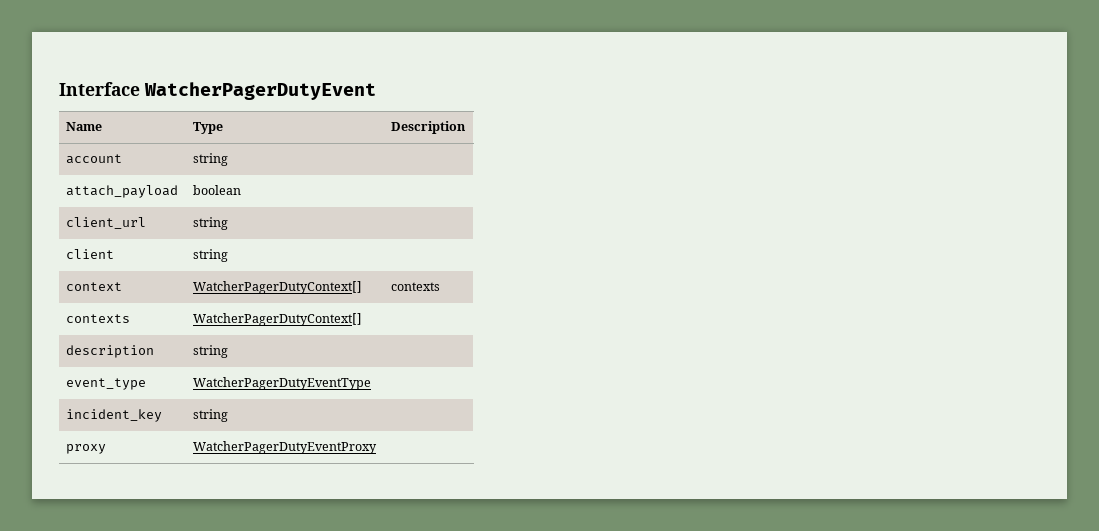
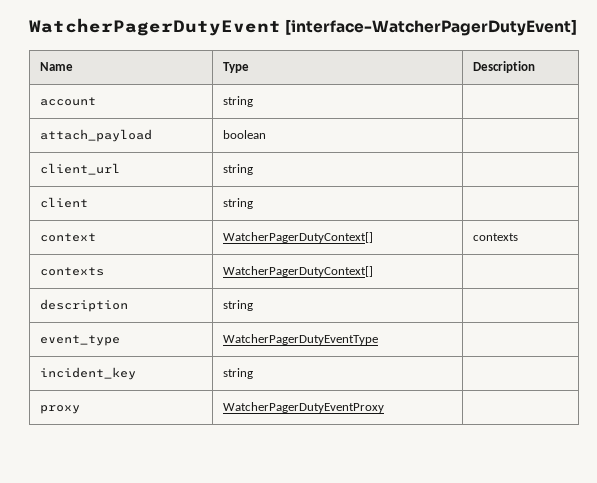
- Interface WatcherPagerDutyEvent
+ WatcherPagerDutyEvent [interface-WatcherPagerDutyEvent]

